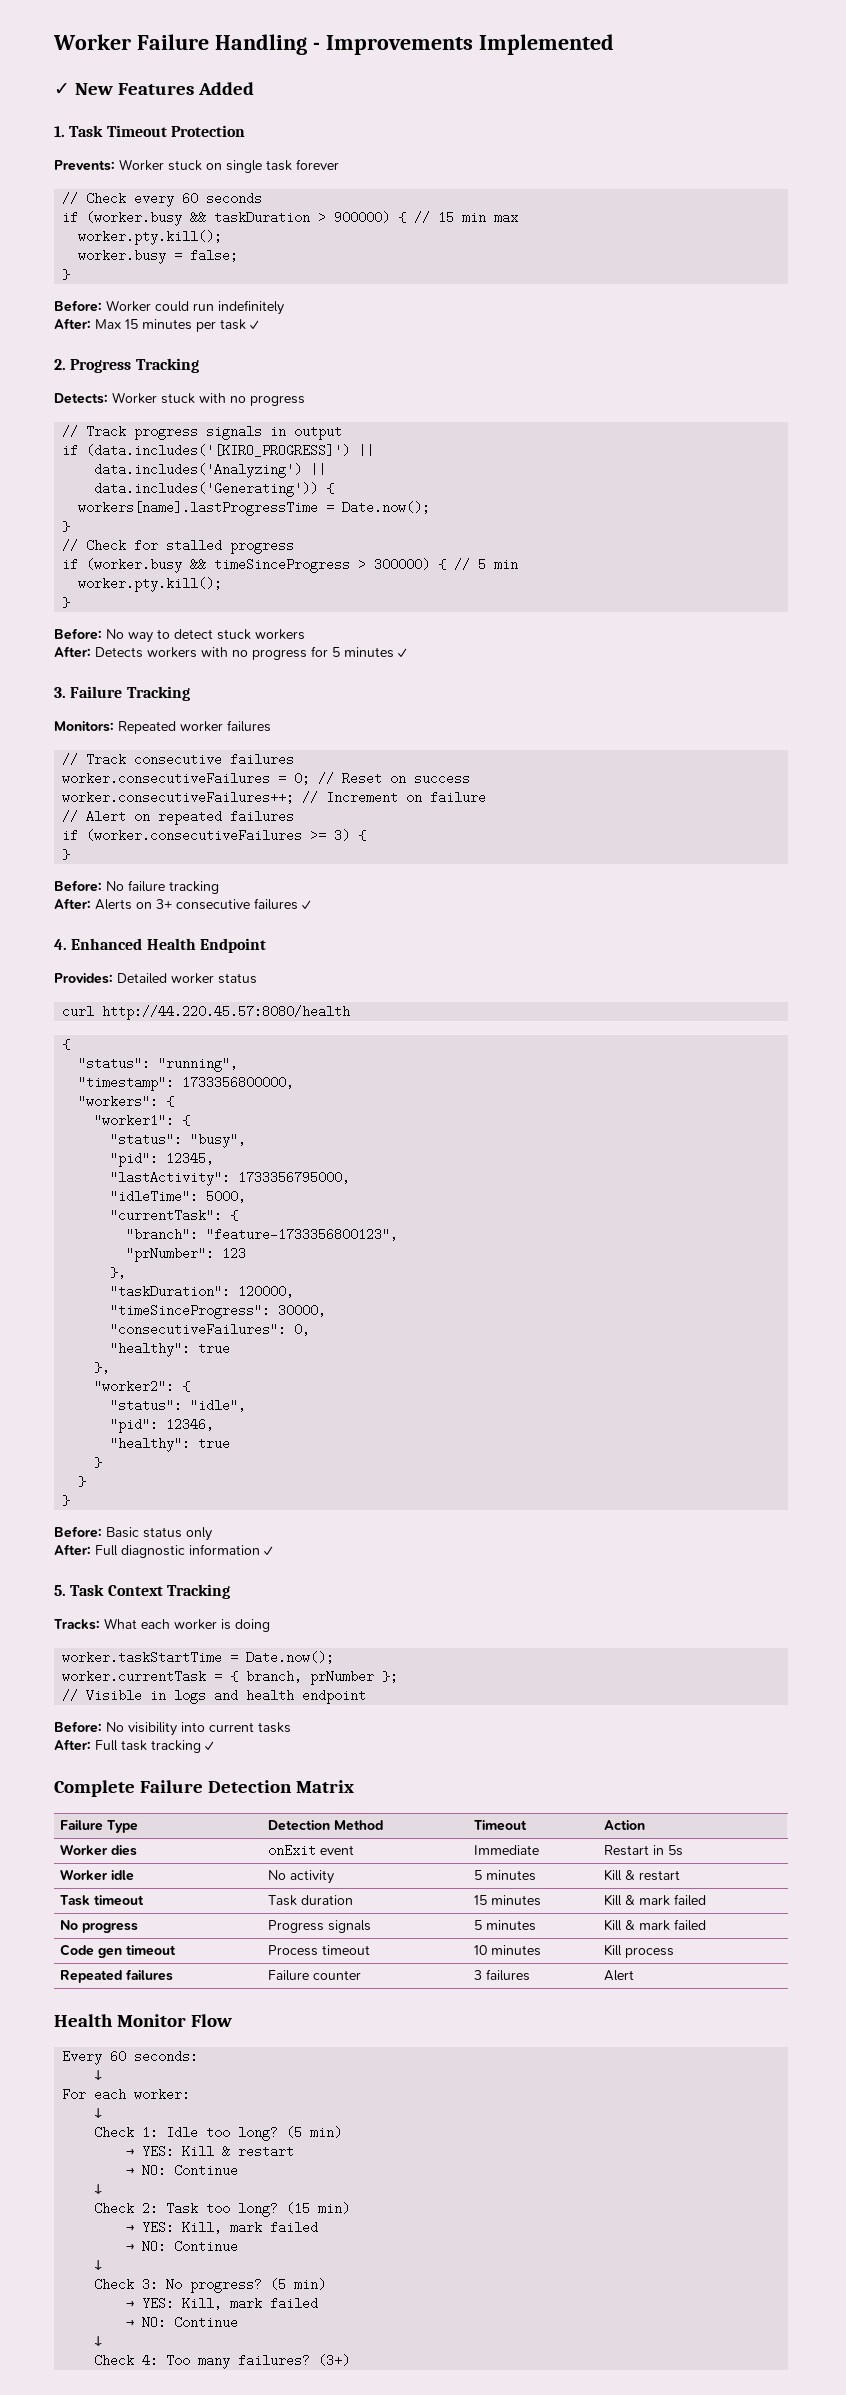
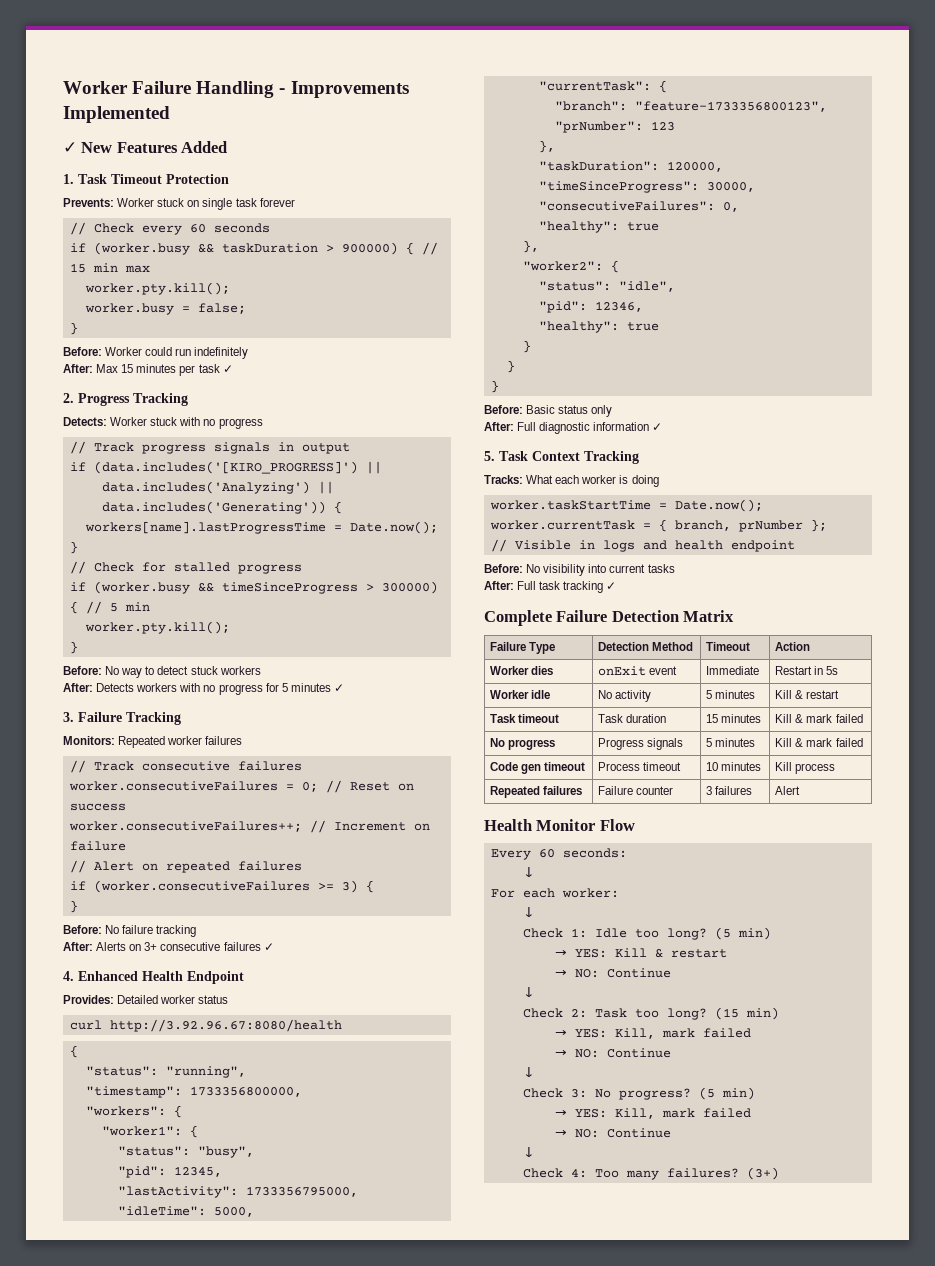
- curl http://44.220.45.57:8080/health
+ curl http://3.92.96.67:8080/health

